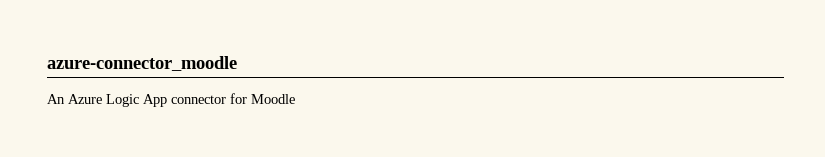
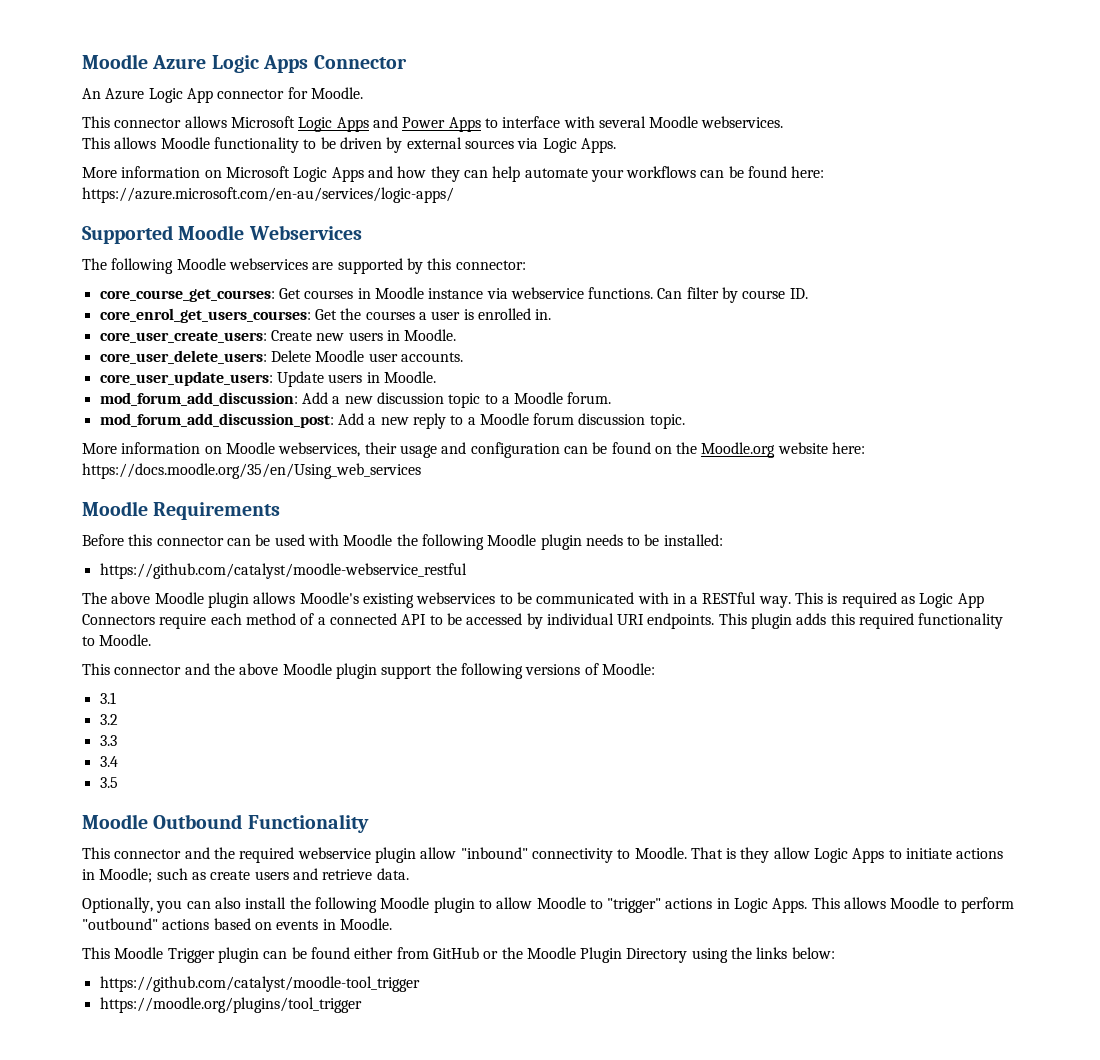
- azure-connector_moodle
+ Moodle Azure Logic Apps Connector
- An Azure Logic App connector for Moodle
+ An Azure Logic App connector for Moodle.
+ This connector allows Microsoft Logic Apps and Power Apps to interface with several Moodle webservices.
+ This allows Moodle functionality to be driven by external sources via Logic Apps.
+ More information on Microsoft Logic Apps and how they can help automate your workflows can be found here: https://azure.microsoft.com/en-au/services/logic-apps/
+ Supported Moodle Webservices
+ The following Moodle webservices are supported by this connector:
+ core_course_get_courses: Get courses in Moodle instance via webservice functions. Can filter by course ID.
+ core_enrol_get_users_courses: Get the courses a user is enrolled in.
+ core_user_create_users: Create new users in Moodle.
+ core_user_delete_users: Delete Moodle user accounts.
+ core_user_update_users: Update users in Moodle.
+ mod_forum_add_discussion: Add a new discussion topic to a Moodle forum.
+ mod_forum_add_discussion_post: Add a new reply to a Moodle forum discussion topic.
+ More information on Moodle webservices, their usage and configuration can be found on the Moodle.org website here: https://docs.moodle.org/35/en/Using_web_services
+ Moodle Requirements
+ Before this connector can be used with Moodle the following Moodle plugin needs to be installed:
+ https://github.com/catalyst/moodle-webservice_restful
+ The above Moodle plugin allows Moodle's existing webservices to be communicated with in a RESTful way. This is required as Logic App Connectors require each method of a connected API to be accessed by individual URI endpoints. This plugin adds this required functionality to Moodle.
+ This connector and the above Moodle plugin support the following versions of Moodle:
+ 3.1
+ 3.2
+ 3.3
+ 3.4
+ 3.5
+ Moodle Outbound Functionality
+ This connector and the required webservice plugin allow "inbound" connectivity to Moodle. That is they allow Logic Apps to initiate actions in Moodle; such as create users and retrieve data.
+ Optionally, you can also install the following Moodle plugin to allow Moodle to "trigger" actions in Logic Apps. This allows Moodle to perform "outbound" actions based on events in Moodle.
+ This Moodle Trigger plugin can be found either from GitHub or the Moodle Plugin Directory using the links below:
+ https://github.com/catalyst/moodle-tool_trigger
+ https://moodle.org/plugins/tool_trigger

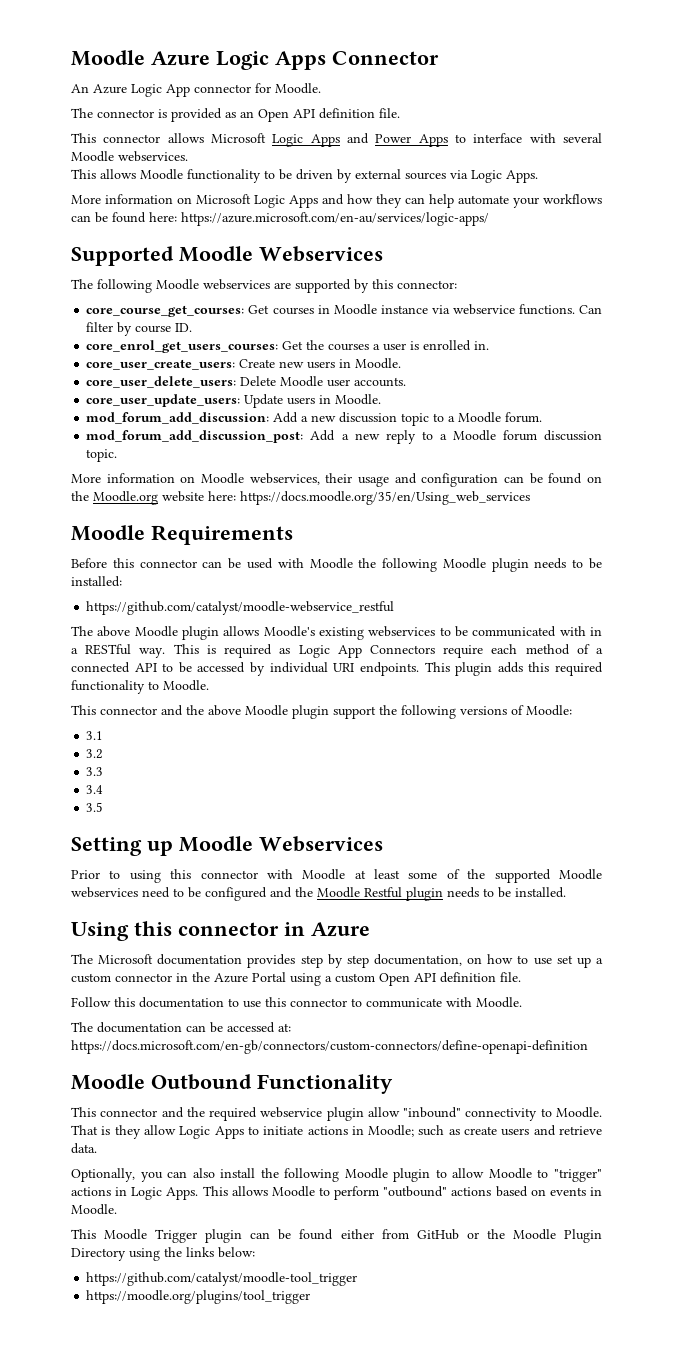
+ The connector is provided as an Open API definition file.
+ Setting up Moodle Webservices
+ Prior to using this connector with Moodle at least some of the supported Moodle webservices need to be configured and the Moodle Restful plugin needs to be installed.
+ Using this connector in Azure
+ The Microsoft documentation provides step by step documentation, on how to use set up a custom connector in the Azure Portal using a custom Open API definition file.
+ Follow this documentation to use this connector to communicate with Moodle.
+ The documentation can be accessed at: https://docs.microsoft.com/en-gb/connectors/custom-connectors/define-openapi-definition

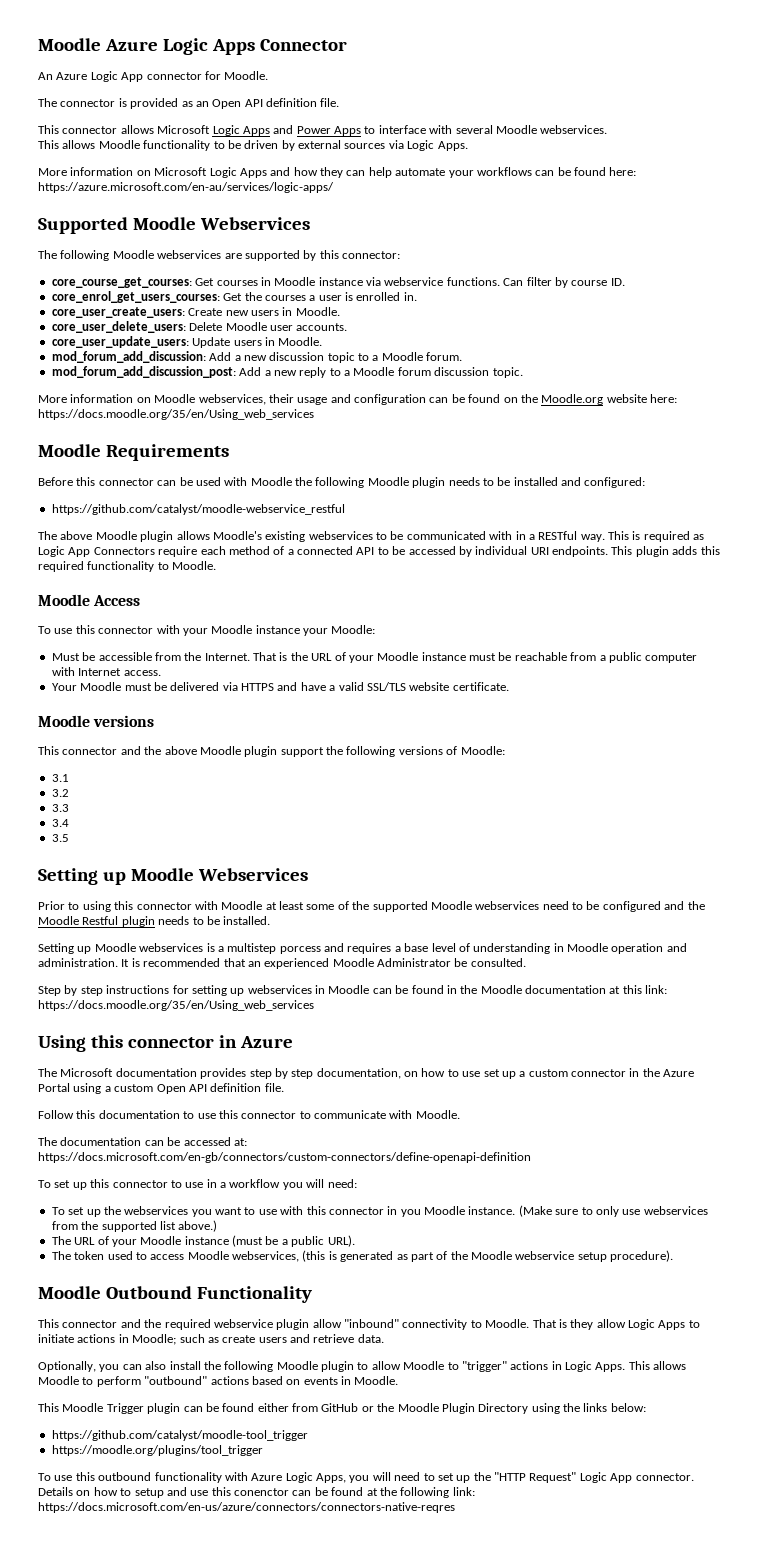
- Before this connector can be used with Moodle the following Moodle plugin needs to be installed:
+ Before this connector can be used with Moodle the following Moodle plugin needs to be installed and configured:
+ Moodle Access
+ To use this connector with your Moodle instance your Moodle:
+ Must be accessible from the Internet. That is the URL of your Moodle instance must be reachable from a public computer with Internet access.
+ Your Moodle must be delivered via HTTPS and have a valid SSL/TLS website certificate.
+ Moodle versions
+ Setting up Moodle webservices is a multistep porcess and requires a base level of understanding in Moodle operation and administration. It is recommended that an experienced Moodle Administrator be consulted.
+ Step by step instructions for setting up webservices in Moodle can be found in the Moodle documentation at this link: https://docs.moodle.org/35/en/Using_web_services
+ To set up this connector to use in a workflow you will need:
+ To set up the webservices you want to use with this connector in you Moodle instance. (Make sure to only use webservices from the supported list above.)
+ The URL of your Moodle instance (must be a public URL).
+ The token used to access Moodle webservices, (this is generated as part of the Moodle webservice setup procedure).
+ To use this outbound functionality with Azure Logic Apps, you will need to set up the "HTTP Request" Logic App connector. Details on how to setup and use this conenctor can be found at the following link: https://docs.microsoft.com/en-us/azure/connectors/connectors-native-reqres

